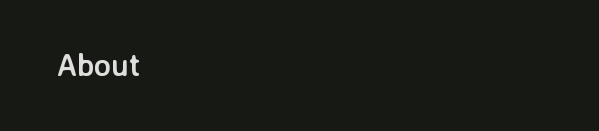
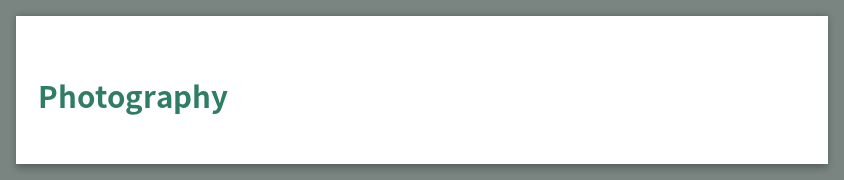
- About
+ Photography

